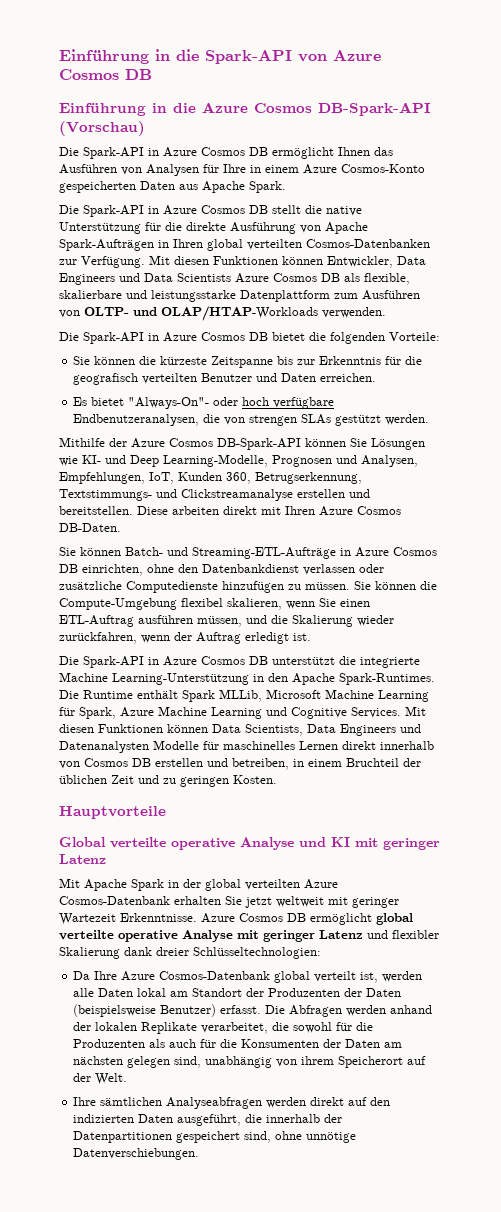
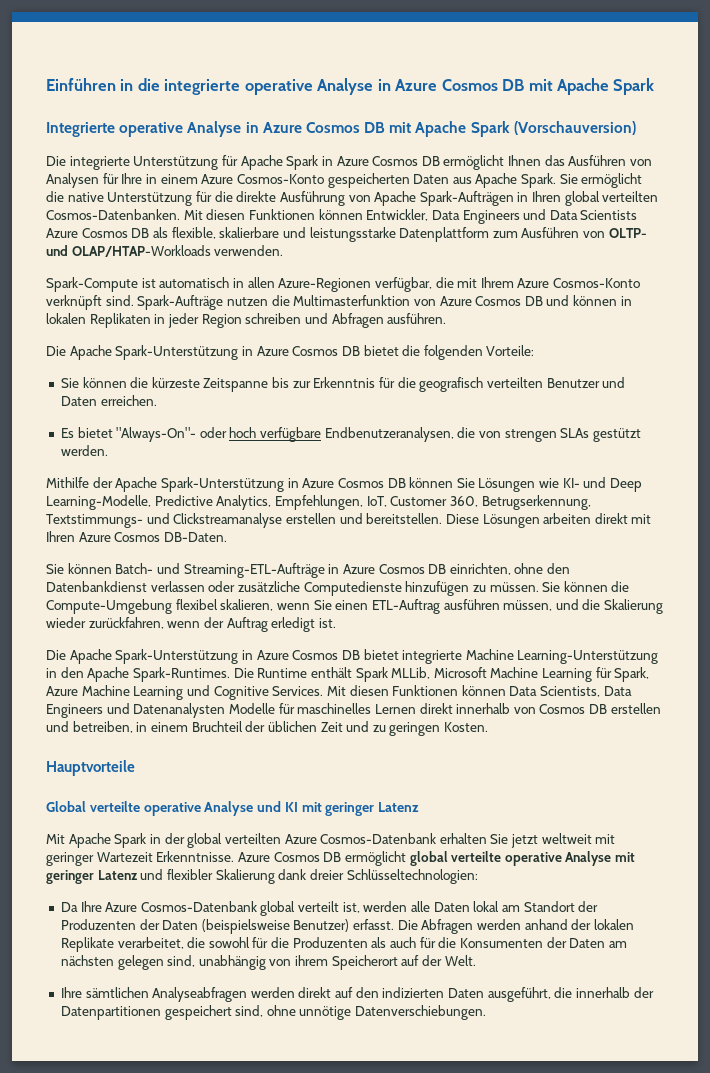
- Einführung in die Spark-API von Azure Cosmos DB
- Einführung in die Azure Cosmos DB-Spark-API (Vorschau)
- Die Spark-API in Azure Cosmos DB ermöglicht Ihnen das Ausführen von Analysen für Ihre in einem Azure Cosmos-Konto gespeicherten Daten aus Apache Spark.
- Die Spark-API in Azure Cosmos DB stellt die native Unterstützung für die direkte Ausführung von Apache Spark-Aufträgen in Ihren global verteilten Cosmos-Datenbanken zur Verfügung.
+ Einführen in die integrierte operative Analyse in Azure Cosmos DB mit Apache Spark
+ Integrierte operative Analyse in Azure Cosmos DB mit Apache Spark (Vorschauversion)
+ Die integrierte Unterstützung für Apache Spark in Azure Cosmos DB ermöglicht Ihnen das Ausführen von Analysen für Ihre in einem Azure Cosmos-Konto gespeicherten Daten aus Apache Spark. Sie ermöglicht die native Unterstützung für die direkte Ausführung von Apache Spark-Aufträgen in Ihren global verteilten Cosmos-Datenbanken.
- Die Spark-API in Azure Cosmos DB bietet die folgenden Vorteile:
+ Spark-Compute ist automatisch in allen Azure-Regionen verfügbar, die mit Ihrem Azure Cosmos-Konto verknüpft sind. Spark-Aufträge nutzen die Multimasterfunktion von Azure Cosmos DB und können in lokalen Replikaten in jeder Region schreiben und Abfragen ausführen.
+ Die Apache Spark-Unterstützung in Azure Cosmos DB bietet die folgenden Vorteile:
- Mithilfe der Azure Cosmos DB-Spark-API können Sie Lösungen wie KI- und Deep Learning-Modelle, Prognosen und Analysen, Empfehlungen, IoT, Kunden 360, Betrugserkennung, Textstimmungs- und Clickstreamanalyse erstellen und bereitstellen.
+ Mithilfe der Apache Spark-Unterstützung in Azure Cosmos DB können Sie Lösungen wie KI- und Deep Learning-Modelle, Predictive Analytics, Empfehlungen, IoT, Customer 360, Betrugserkennung, Textstimmungs- und Clickstreamanalyse erstellen und bereitstellen.
- Diese arbeiten direkt mit Ihren Azure Cosmos DB-Daten.
+ Diese Lösungen arbeiten direkt mit Ihren Azure Cosmos DB-Daten.
- Die Spark-API in Azure Cosmos DB unterstützt die integrierte Machine Learning-Unterstützung in den Apache Spark-Runtimes.
+ Die Apache Spark-Unterstützung in Azure Cosmos DB bietet integrierte Machine Learning-Unterstützung in den Apache Spark-Runtimes.

